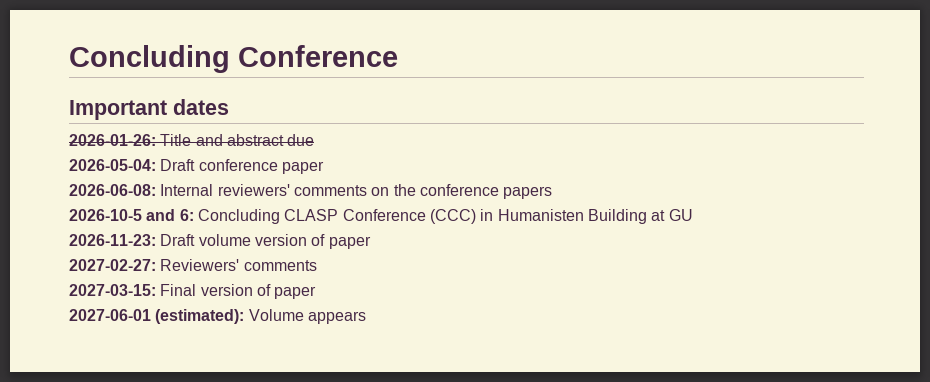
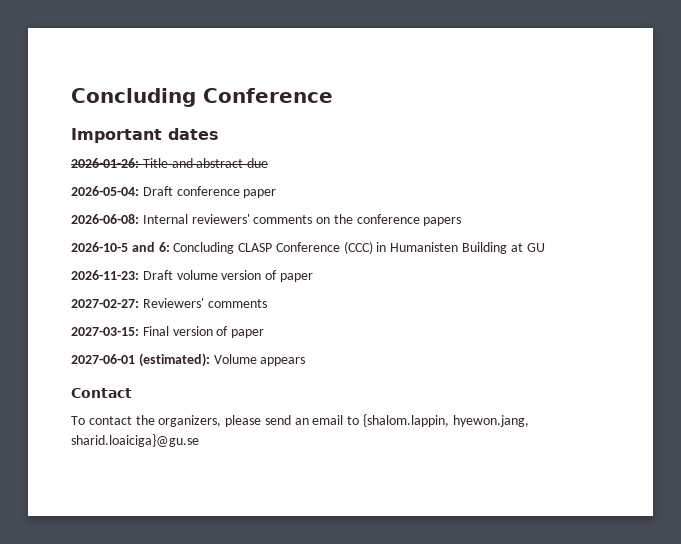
+ Contact
+ To contact the organizers, please send an email to {shalom.lappin, hyewon.jang, sharid.loaiciga}@gu.se

